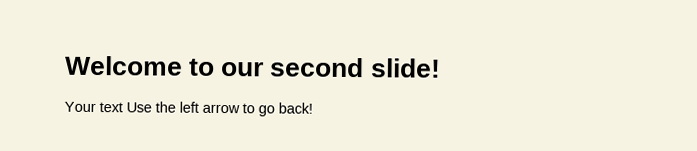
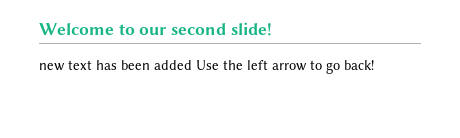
- Your text Use the left arrow to go back!
+ new text has been added Use the left arrow to go back!

